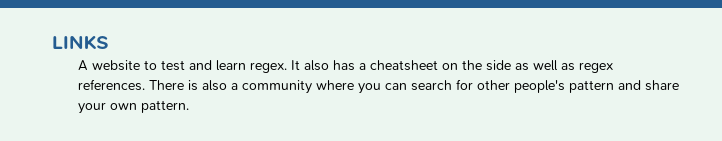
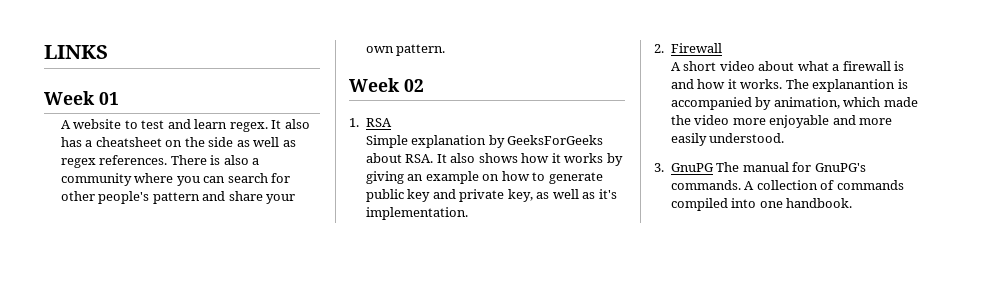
+ Week 01
+ Week 02
+ 1. RSA
+ Simple explanation by GeeksForGeeks about RSA. It also shows how it works by giving an example on how to generate public key and private key, as well as it's implementation.
+ 2. Firewall
+ A short video about what a firewall is and how it works. The explanantion is accompanied by animation, which made the video more enjoyable and more easily understood.
+ 3. GnuPG The manual for GnuPG's commands. A collection of commands compiled into one handbook.

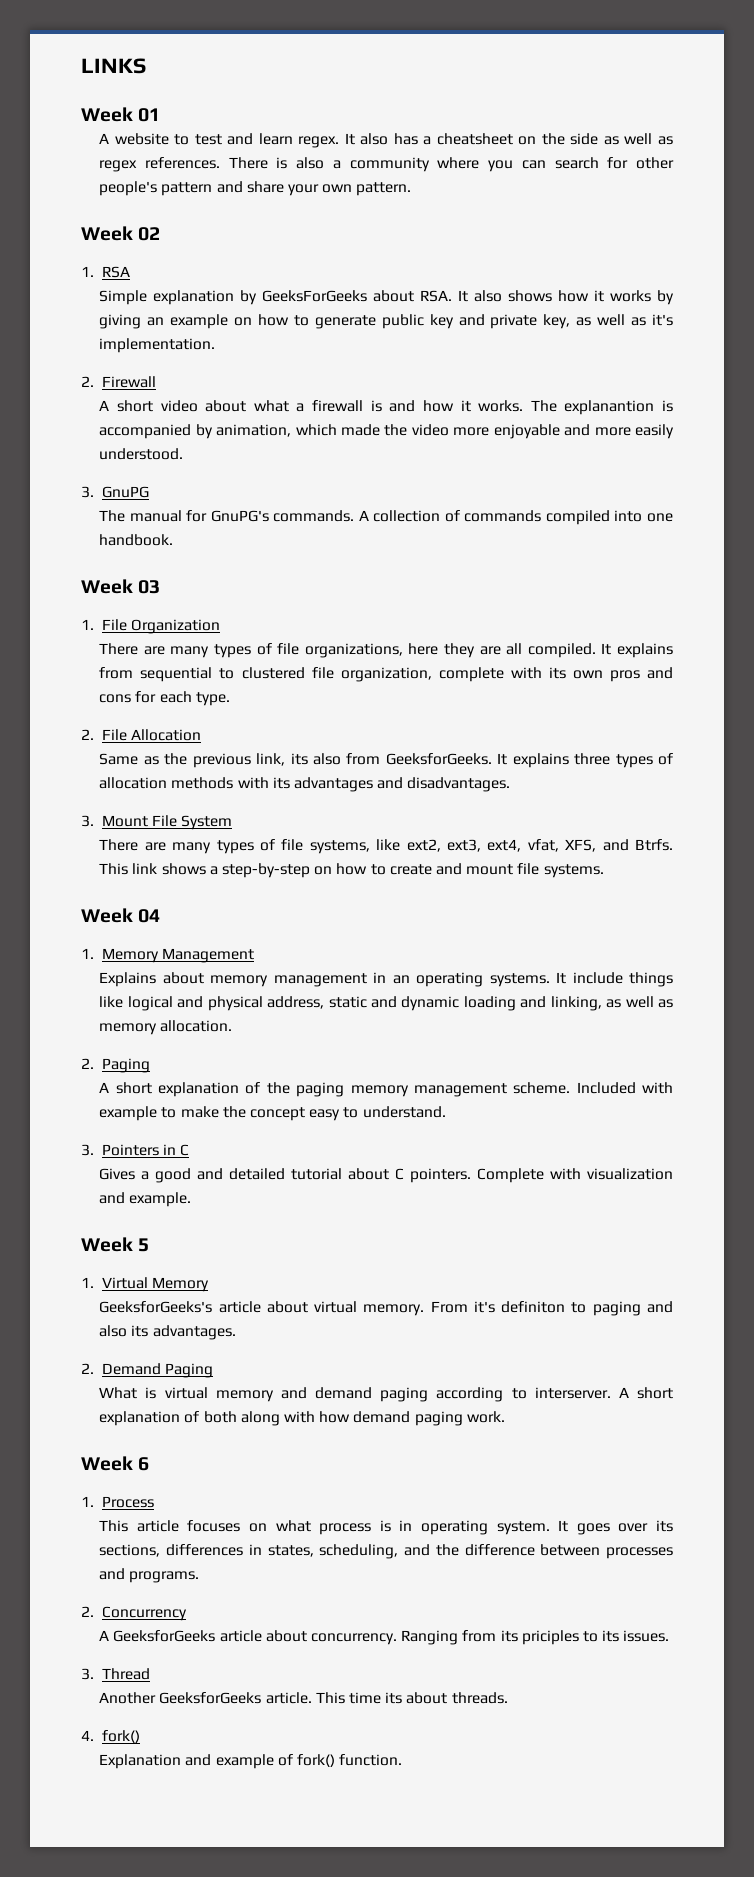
- 3. GnuPG The manual for GnuPG's commands.
+ 3. GnuPG
+ The manual for GnuPG's commands.
+ Week 03
+ 1. File Organization
+ There are many types of file organizations, here they are all compiled. It explains from sequential to clustered file organization, complete with its own pros and cons for each type.
+ 2. File Allocation
+ Same as the previous link, its also from GeeksforGeeks. It explains three types of allocation methods with its advantages and disadvantages.
+ 3. Mount File System
+ There are many types of file systems, like ext2, ext3, ext4, vfat, XFS, and Btrfs. This link shows a step-by-step on how to create and mount file systems.
+ Week 04
+ 1. Memory Management
+ Explains about memory management in an operating systems. It include things like logical and physical address, static and dynamic loading and linking, as well as memory allocation.
+ 2. Paging
+ A short explanation of the paging memory management scheme. Included with example to make the concept easy to understand.
+ 3. Pointers in C
+ Gives a good and detailed tutorial about C pointers. Complete with visualization and example.
+ Week 5
+ 1. Virtual Memory
+ GeeksforGeeks's article about virtual memory. From it's definiton to paging and also its advantages.
+ 2. Demand Paging
+ What is virtual memory and demand paging according to interserver. A short explanation of both along with how demand paging work.
+ Week 6
+ 1. Process
+ This article focuses on what process is in operating system. It goes over its sections, differences in states, scheduling, and the difference between processes and programs.
+ 2. Concurrency
+ A GeeksforGeeks article about concurrency. Ranging from its priciples to its issues.
+ 3. Thread
+ Another GeeksforGeeks article. This time its about threads.
+ 4. fork()
+ Explanation and example of fork() function.

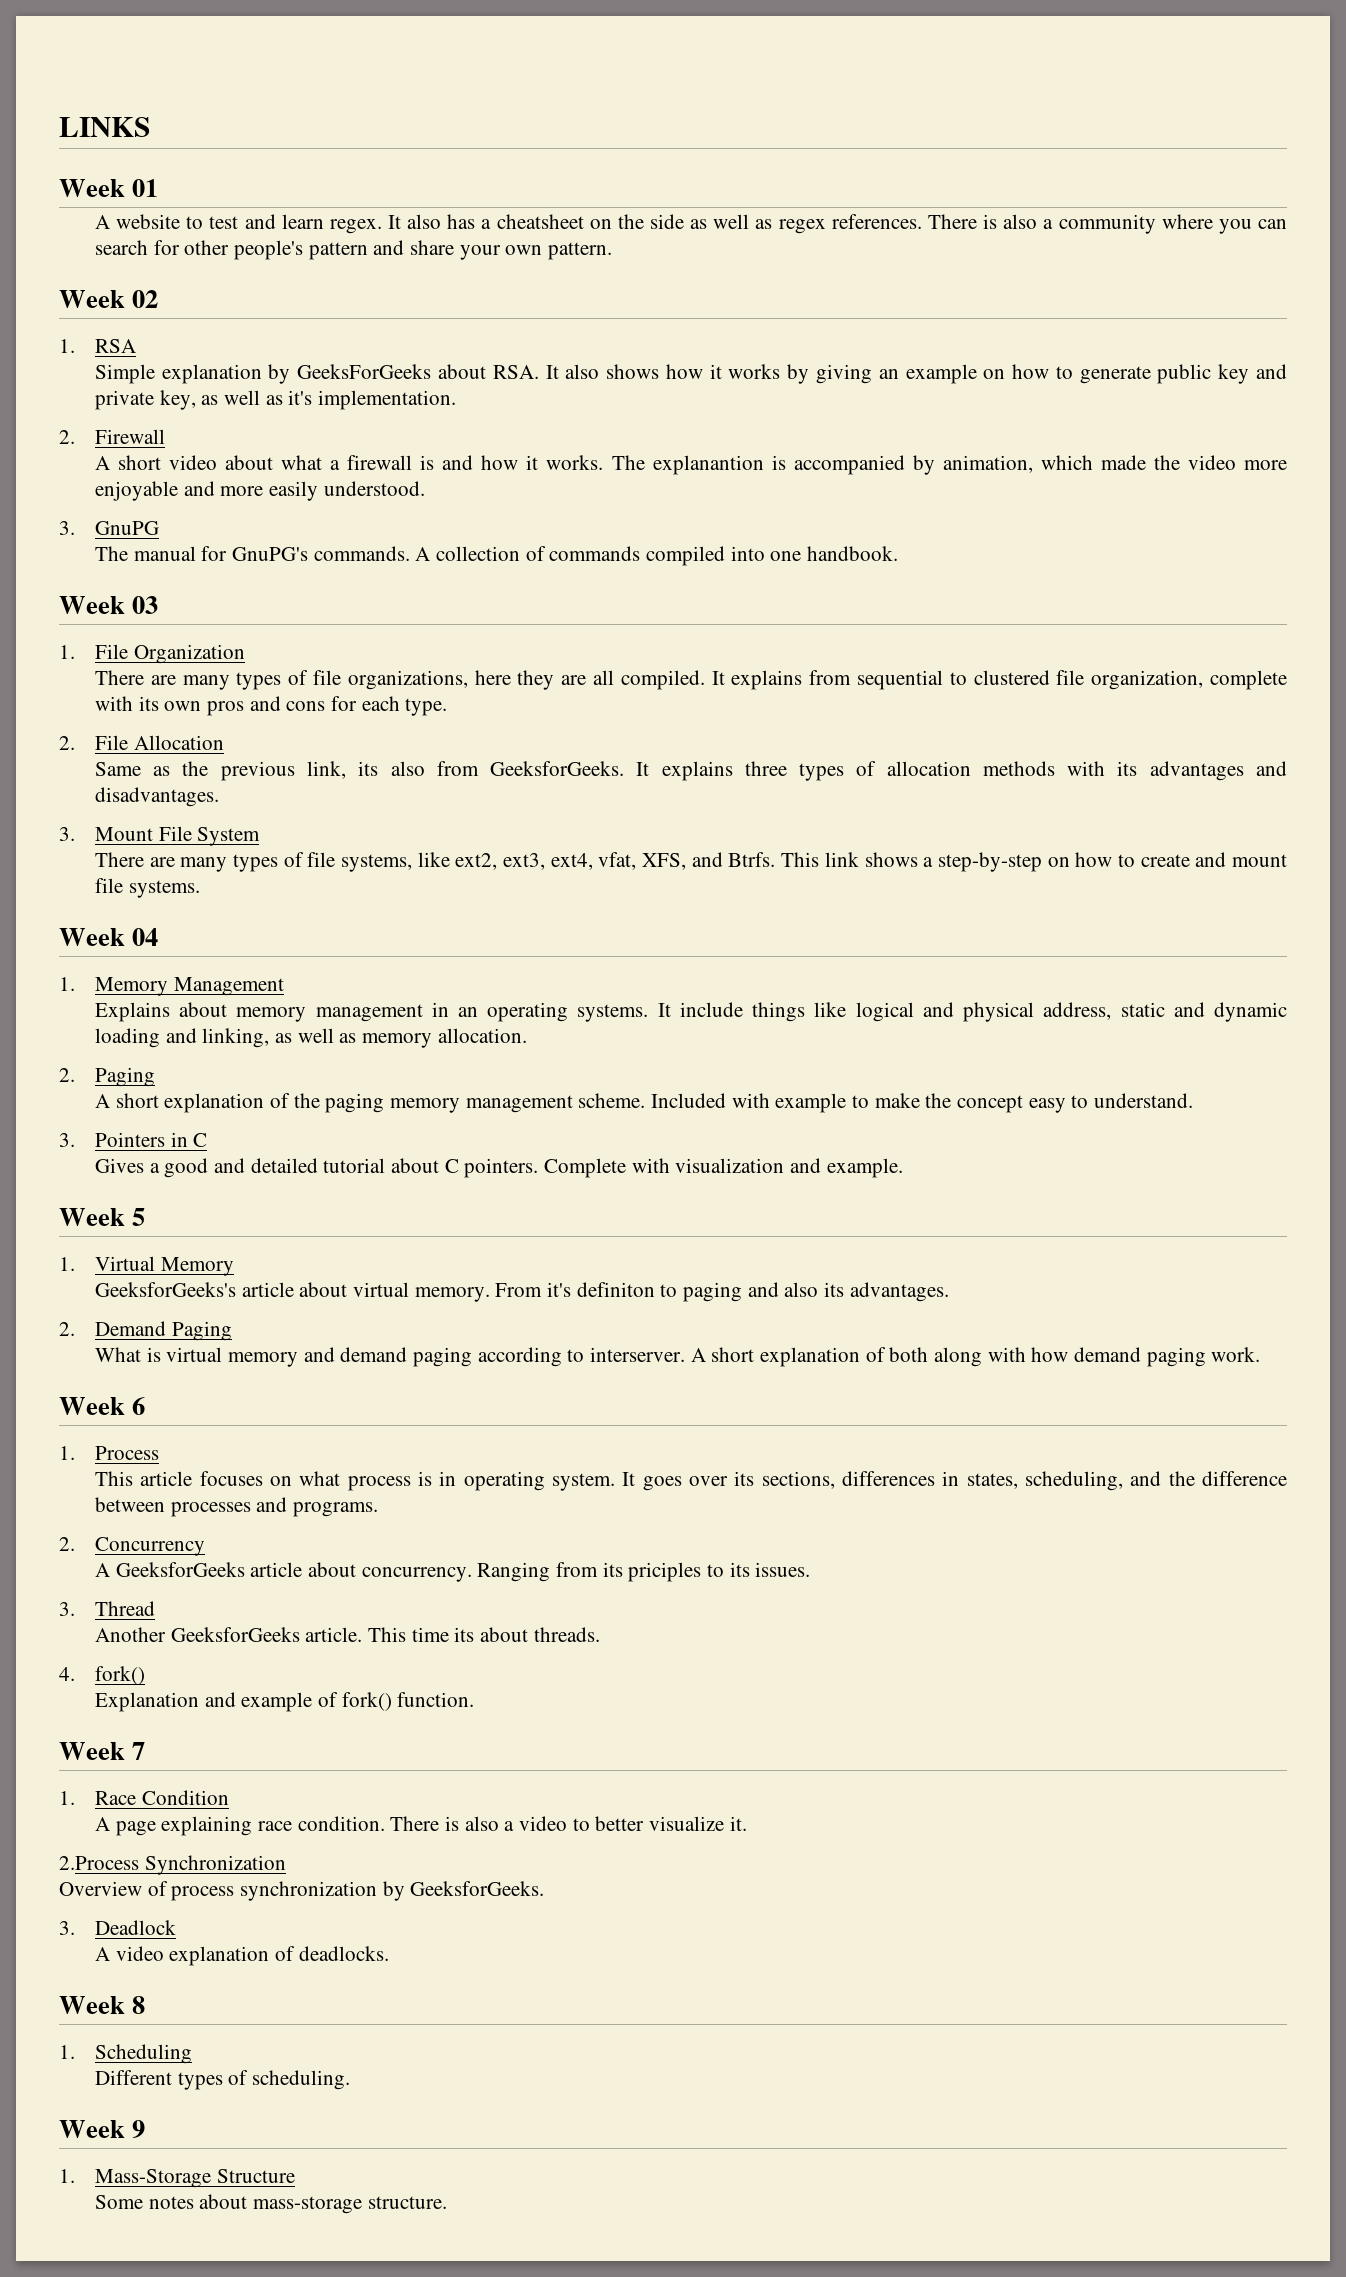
+ Week 7
+ 1. Race Condition
+ A page explaining race condition. There is also a video to better visualize it.
+ 2.Process Synchronization
+ Overview of process synchronization by GeeksforGeeks.
+ 3. Deadlock
+ A video explanation of deadlocks.
+ Week 8
+ 1. Scheduling
+ Different types of scheduling.
+ Week 9
+ 1. Mass-Storage Structure
+ Some notes about mass-storage structure.

